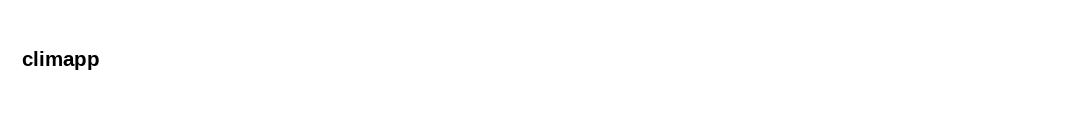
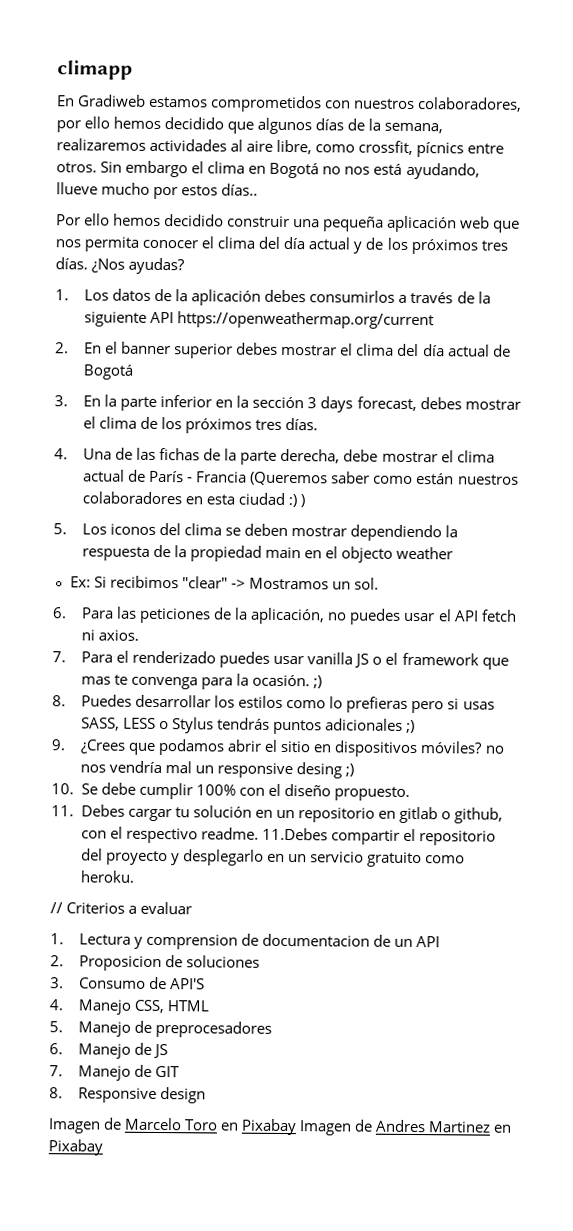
+ En Gradiweb estamos comprometidos con nuestros colaboradores, por ello hemos decidido que algunos días de la semana, realizaremos actividades al aire libre, como crossfit, pícnics entre otros. Sin embargo el clima en Bogotá no nos está ayudando, llueve mucho por estos días..
+ Por ello hemos decidido construir una pequeña aplicación web que nos permita conocer el clima del día actual y de los próximos tres días. ¿Nos ayudas?
+ 1. Los datos de la aplicación debes consumirlos a través de la siguiente API https://openweathermap.org/current
+ 2. En el banner superior debes mostrar el clima del día actual de Bogotá
+ 3. En la parte inferior en la sección 3 days forecast, debes mostrar el clima de los próximos tres días.
+ 4. Una de las fichas de la parte derecha, debe mostrar el clima actual de París - Francia (Queremos saber como están nuestros colaboradores en esta ciudad :) )
+ 5. Los iconos del clima se deben mostrar dependiendo la respuesta de la propiedad main en el objecto weather
+ Ex: Si recibimos "clear" -> Mostramos un sol.
+ 6. Para las peticiones de la aplicación, no puedes usar el API fetch ni axios.
+ 7. Para el renderizado puedes usar vanilla JS o el framework que mas te convenga para la ocasión. ;)
+ 8. Puedes desarrollar los estilos como lo prefieras pero si usas SASS, LESS o Stylus tendrás puntos adicionales ;)
+ 9. ¿Crees que podamos abrir el sitio en dispositivos móviles? no nos vendría mal un responsive desing ;)
+ 10. Se debe cumplir 100% con el diseño propuesto.
+ 11. Debes cargar tu solución en un repositorio en gitlab o github, con el respectivo readme. 11.Debes compartir el repositorio del proyecto y desplegarlo en un servicio gratuito como heroku.
+ // Criterios a evaluar
+ 1. Lectura y comprension de documentacion de un API
+ 2. Proposicion de soluciones
+ 3. Consumo de API'S
+ 4. Manejo CSS, HTML
+ 5. Manejo de preprocesadores
+ 6. Manejo de JS
+ 7. Manejo de GIT
+ 8. Responsive design
+ Imagen de Marcelo Toro en Pixabay Imagen de Andres Martinez en Pixabay

